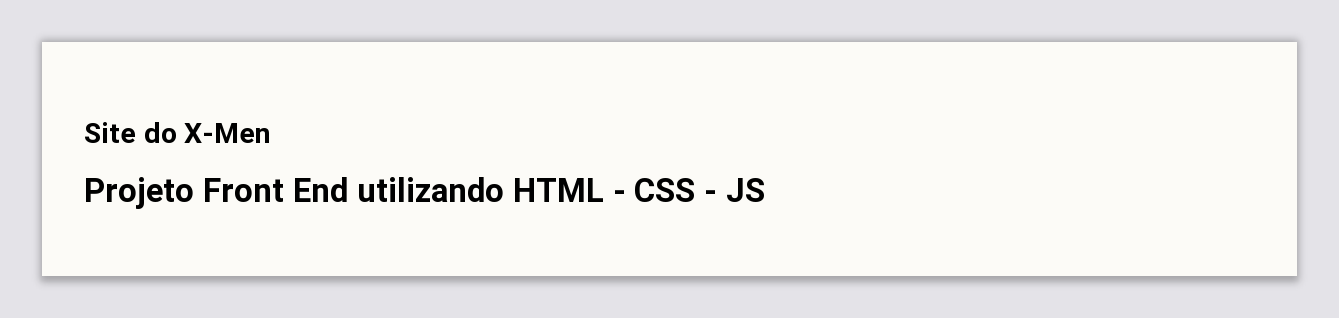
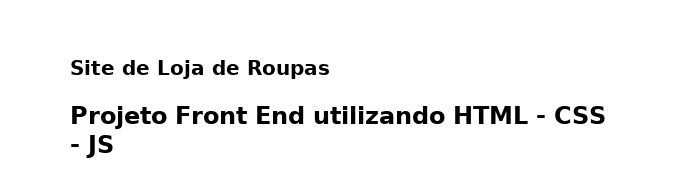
- Site do X-Men
+ Site de Loja de Roupas

